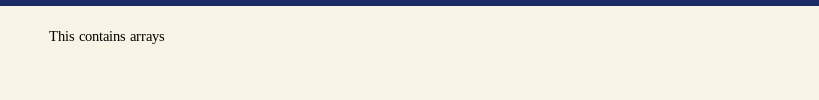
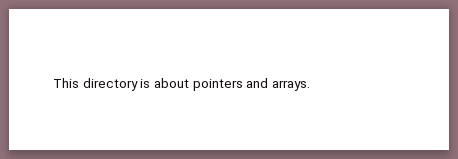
- This contains arrays
+ This directory is about pointers and arrays.

